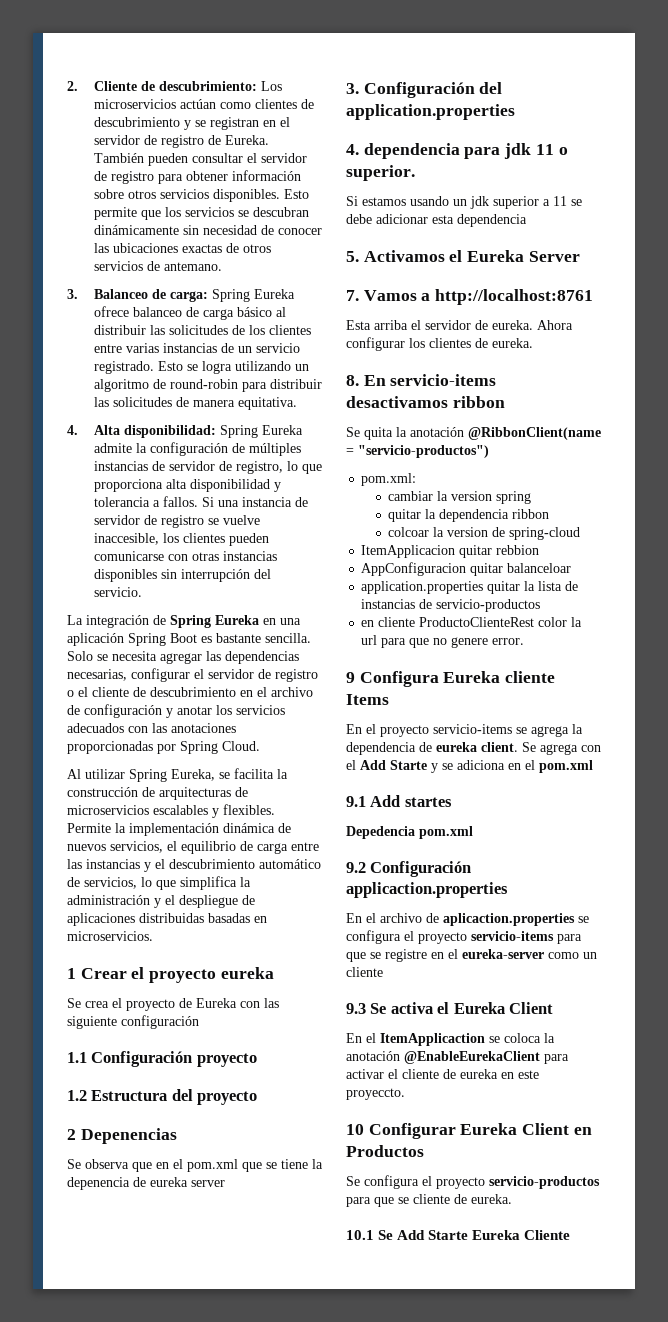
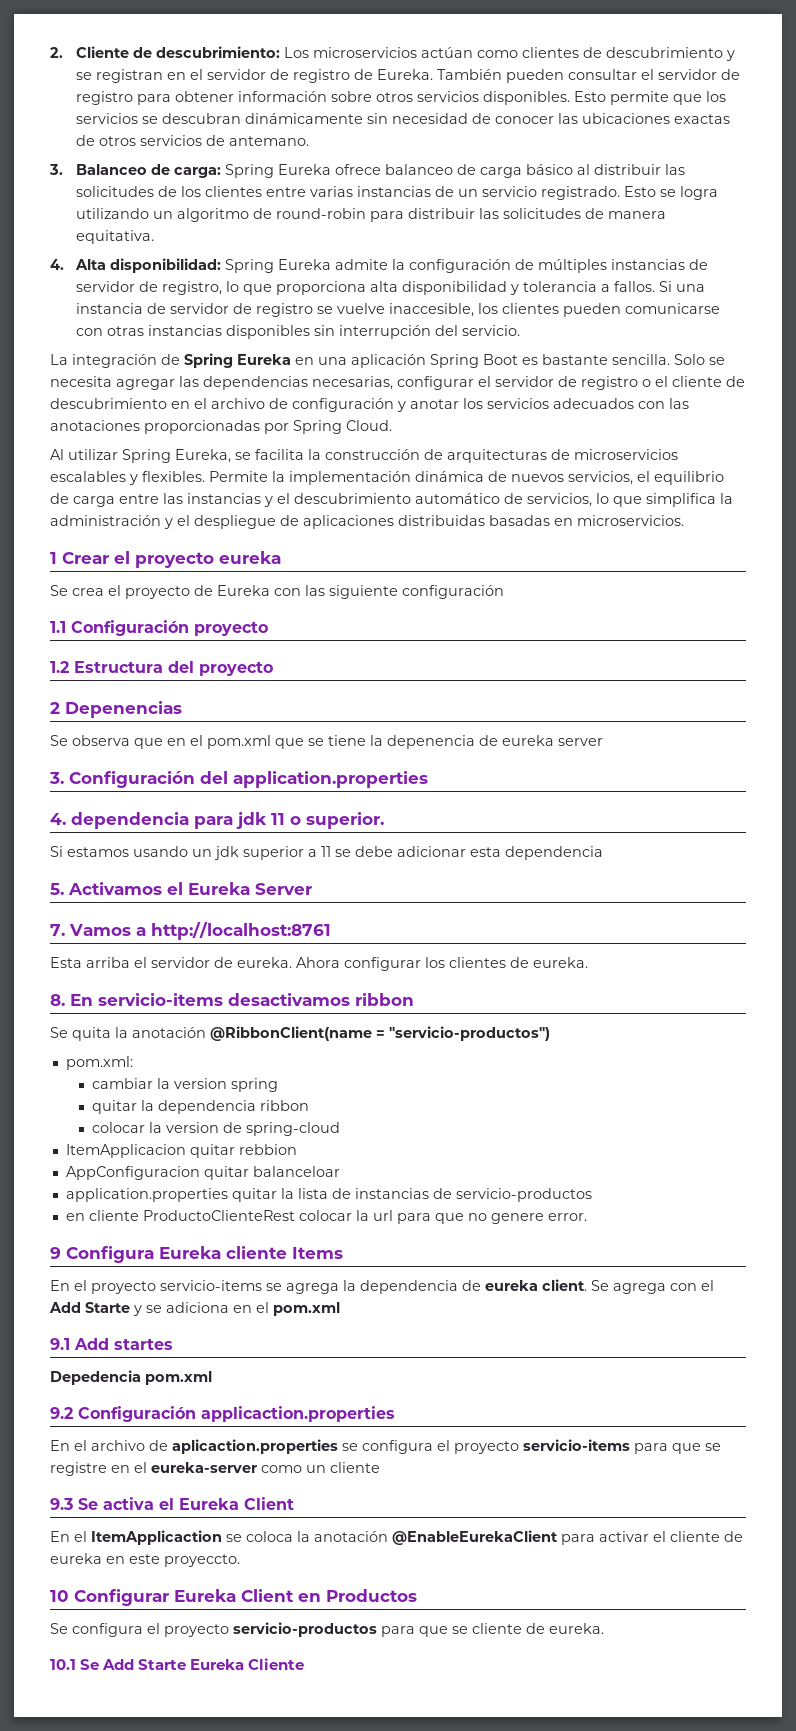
- colcoar la version de spring-cloud
+ colocar la version de spring-cloud
- en cliente ProductoClienteRest color la url para que no genere error.
+ en cliente ProductoClienteRest colocar la url para que no genere error.

